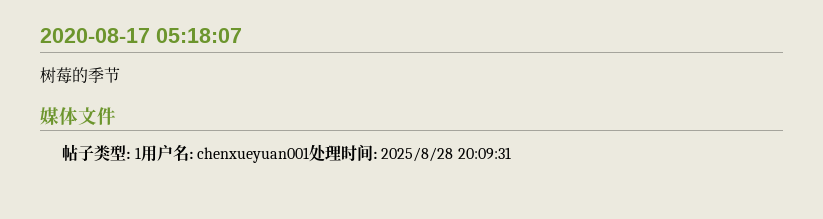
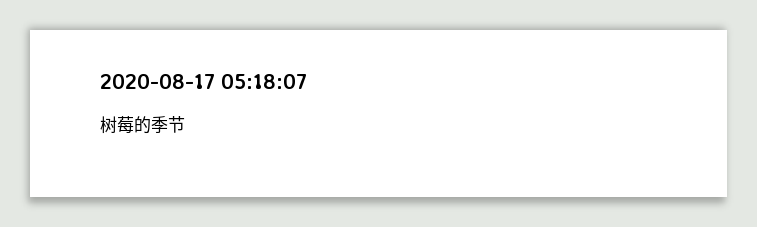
- 媒体文件
- 帖子类型: 1用户名: chenxueyuan001处理时间: 2025/8/28 20:09:31

